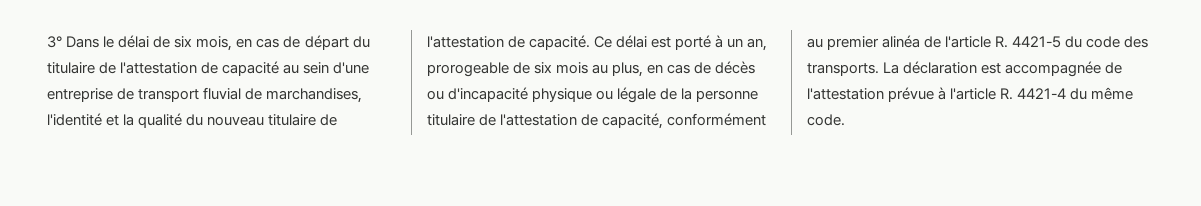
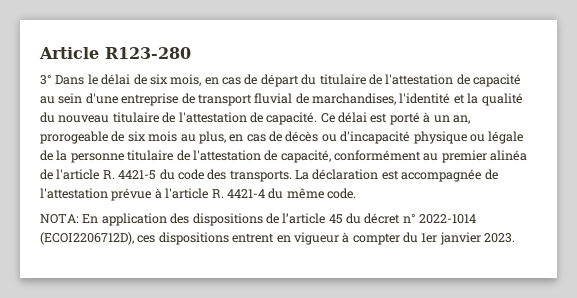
+ Article R123-280
+ NOTA: En application des dispositions de l’article 45 du décret n° 2022-1014 (ECOI2206712D), ces dispositions entrent en vigueur à compter du 1er janvier 2023.

